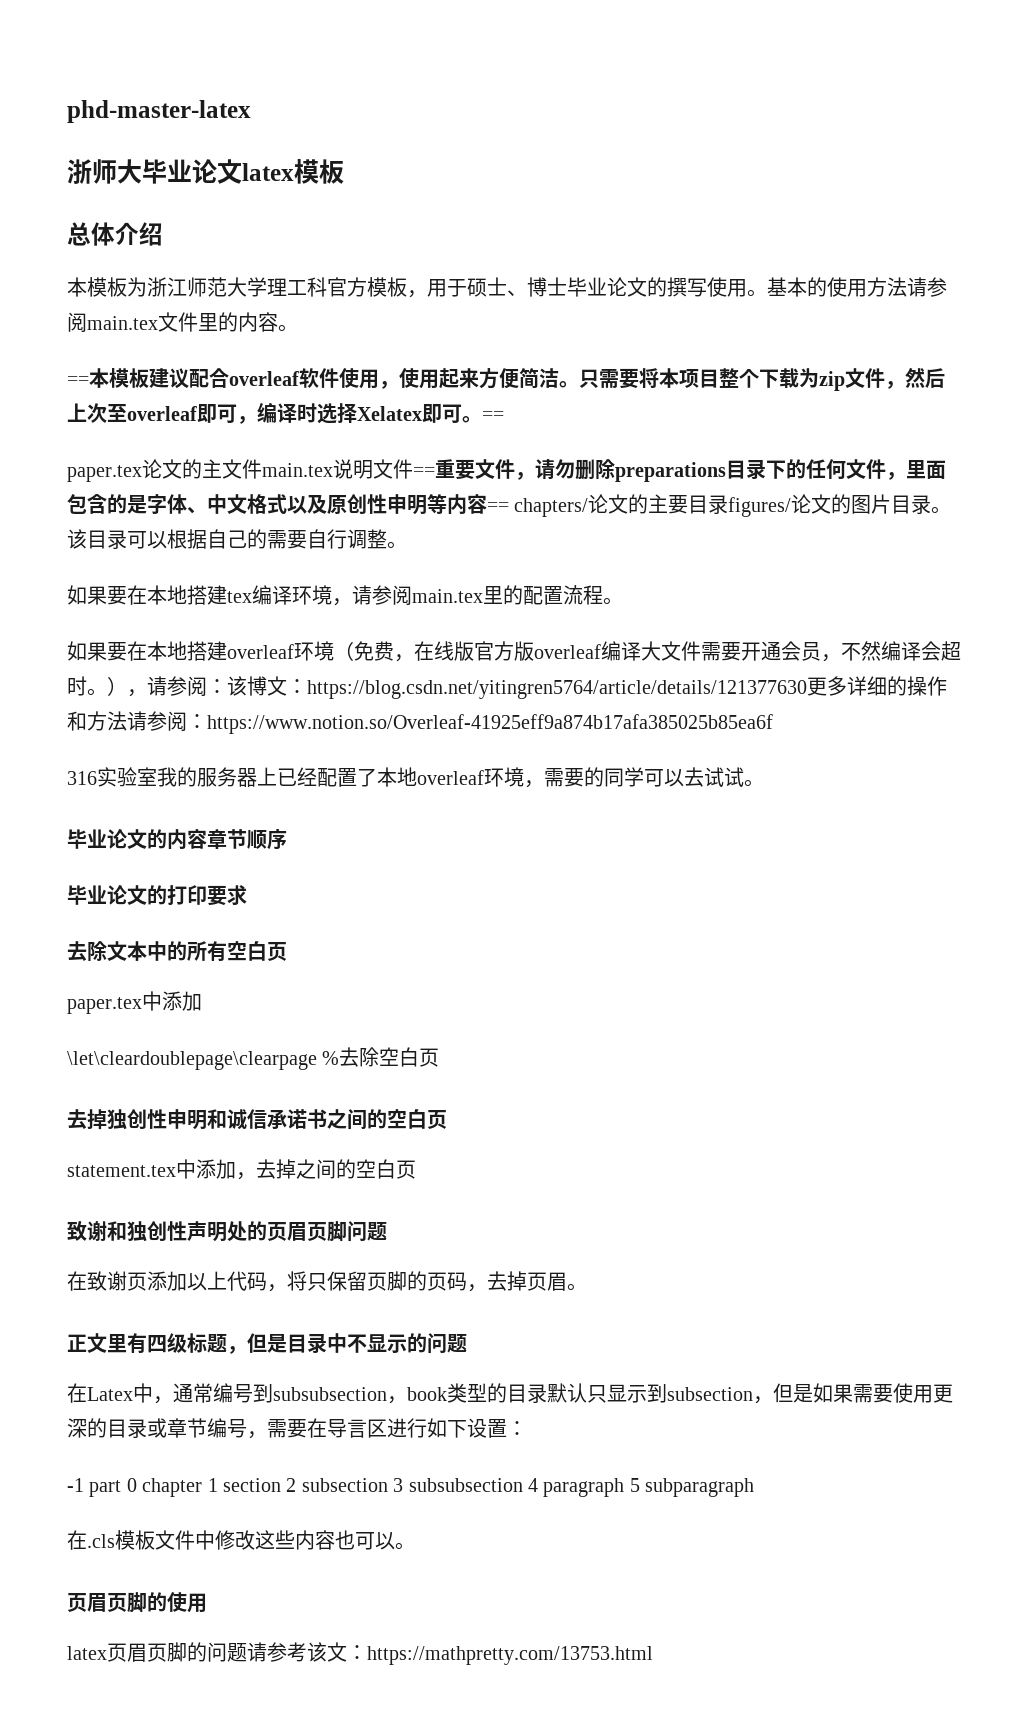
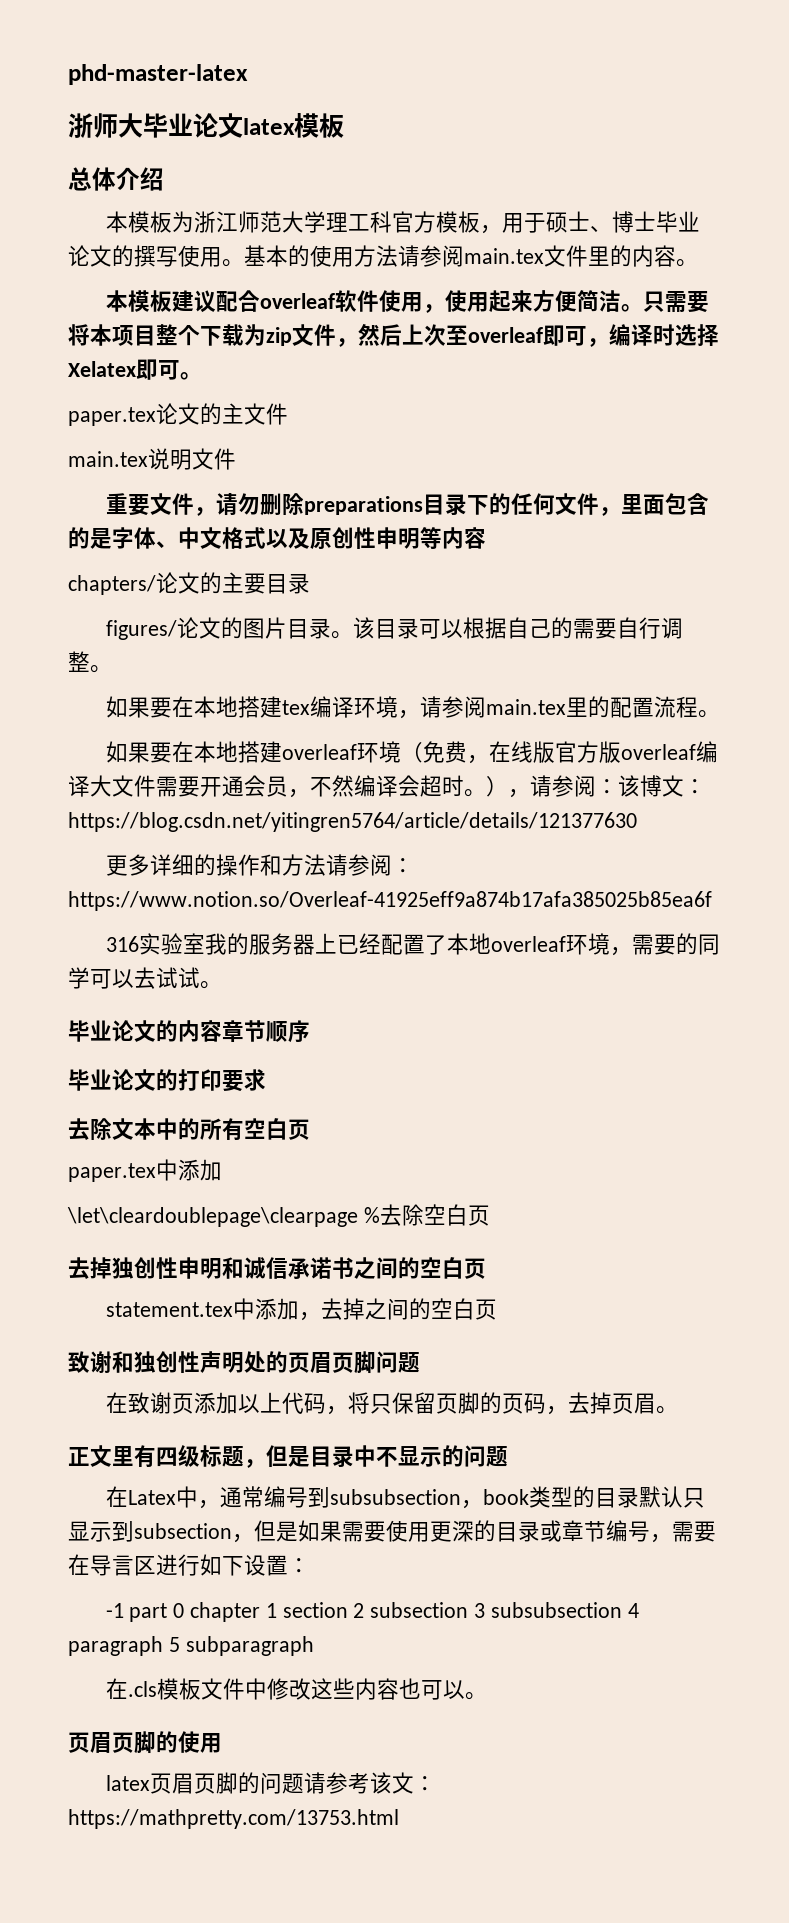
- ==本模板建议配合overleaf软件使用，使用起来方便简洁。
+ 本模板建议配合overleaf软件使用，使用起来方便简洁。
- 只需要将本项目整个下载为zip文件，然后上次至overleaf即可，编译时选择Xelatex即可。==
+ 只需要将本项目整个下载为zip文件，然后上次至overleaf即可，编译时选择Xelatex即可。
- paper.tex论文的主文件main.tex说明文件==重要文件，请勿删除preparations目录下的任何文件，里面包含的是字体、中文格式以及原创性申明等内容== chapters/论文的主要目录figures/论文的图片目录。
+ paper.tex论文的主文件
+ main.tex说明文件
+ 重要文件，请勿删除preparations目录下的任何文件，里面包含的是字体、中文格式以及原创性申明等内容
+ chapters/论文的主要目录
+ figures/论文的图片目录。
- 如果要在本地搭建overleaf环境（免费，在线版官方版overleaf编译大文件需要开通会员，不然编译会超时。），请参阅：该博文：https://blog.csdn.net/yitingren5764/article/details/121377630更多详细的操作和方法请参阅：https://www.notion.so/Overleaf-41925eff9a874b17afa385025b85ea6f
+ 如果要在本地搭建overleaf环境（免费，在线版官方版overleaf编译大文件需要开通会员，不然编译会超时。），请参阅：该博文：https://blog.csdn.net/yitingren5764/article/details/121377630
+ 更多详细的操作和方法请参阅：https://www.notion.so/Overleaf-41925eff9a874b17afa385025b85ea6f

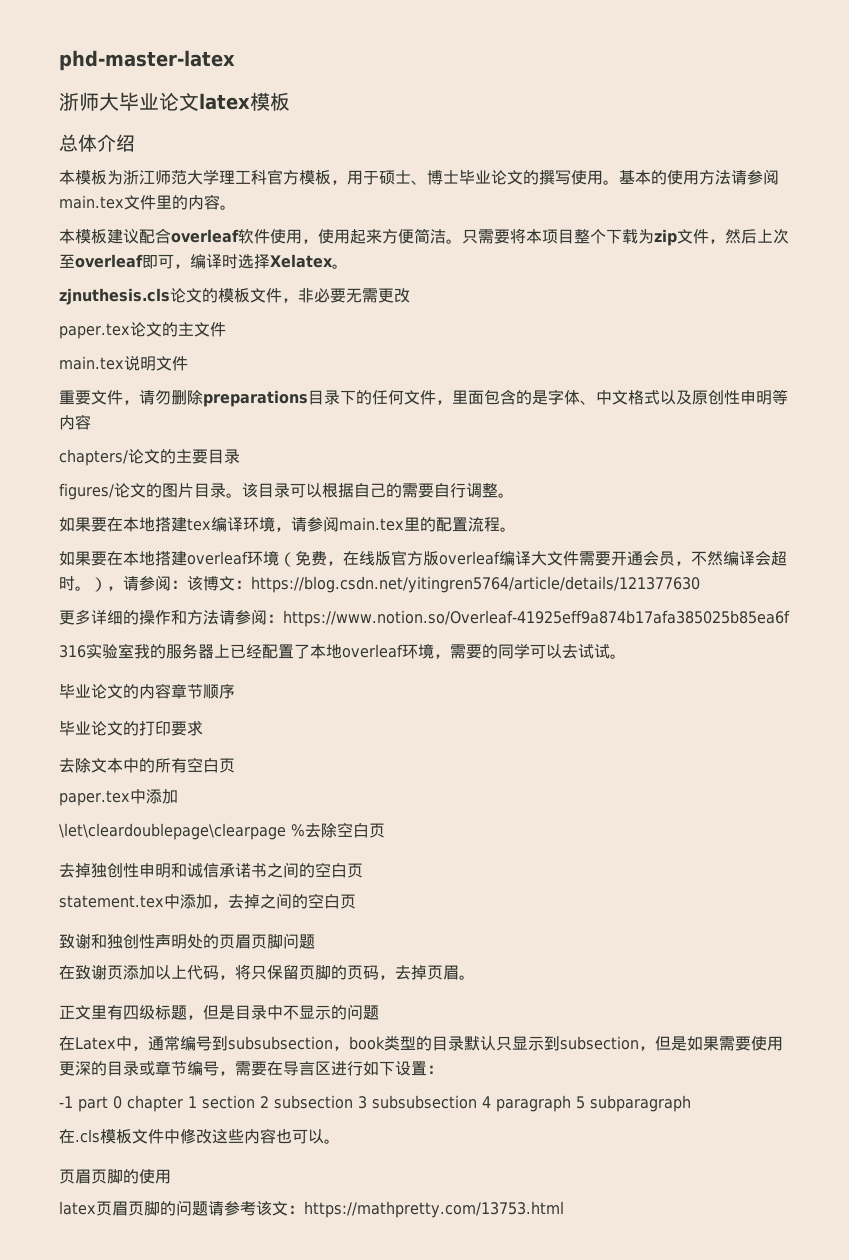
- 只需要将本项目整个下载为zip文件，然后上次至overleaf即可，编译时选择Xelatex即可。
+ 只需要将本项目整个下载为zip文件，然后上次至overleaf即可，编译时选择Xelatex。
+ zjnuthesis.cls论文的模板文件，非必要无需更改

